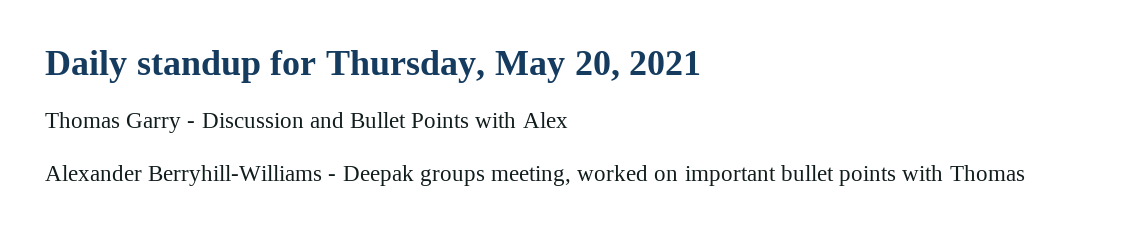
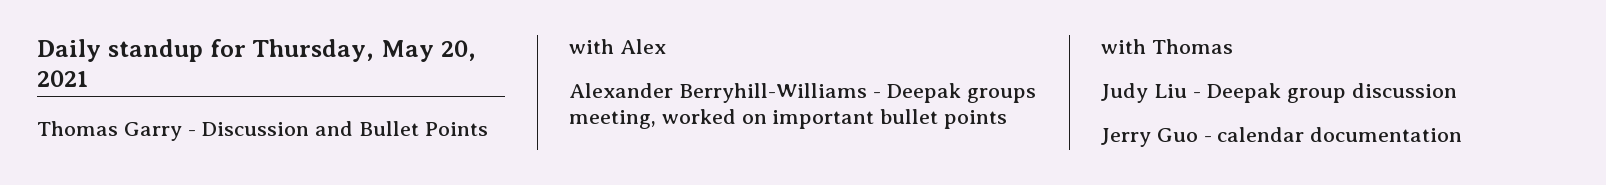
+ Judy Liu - Deepak group discussion
+ Jerry Guo - calendar documentation

